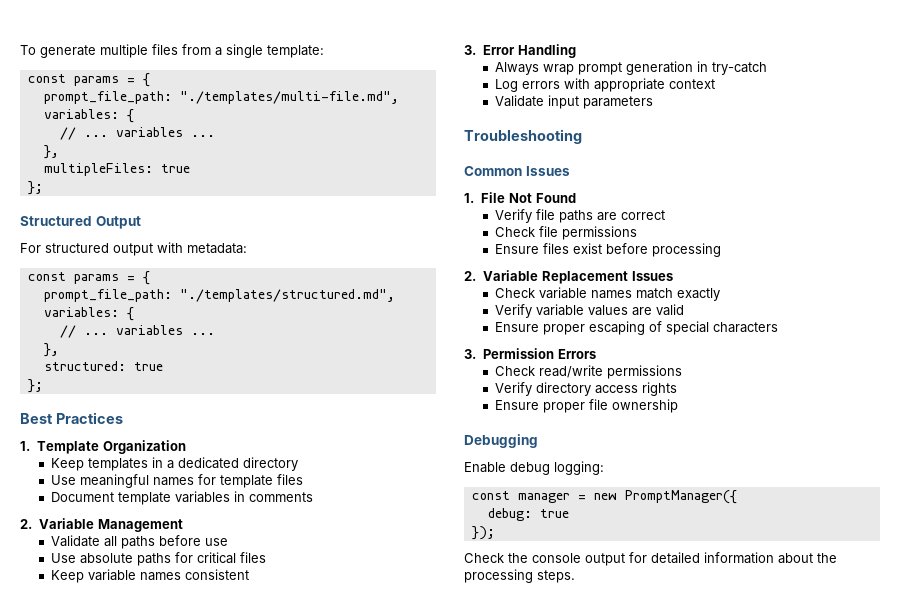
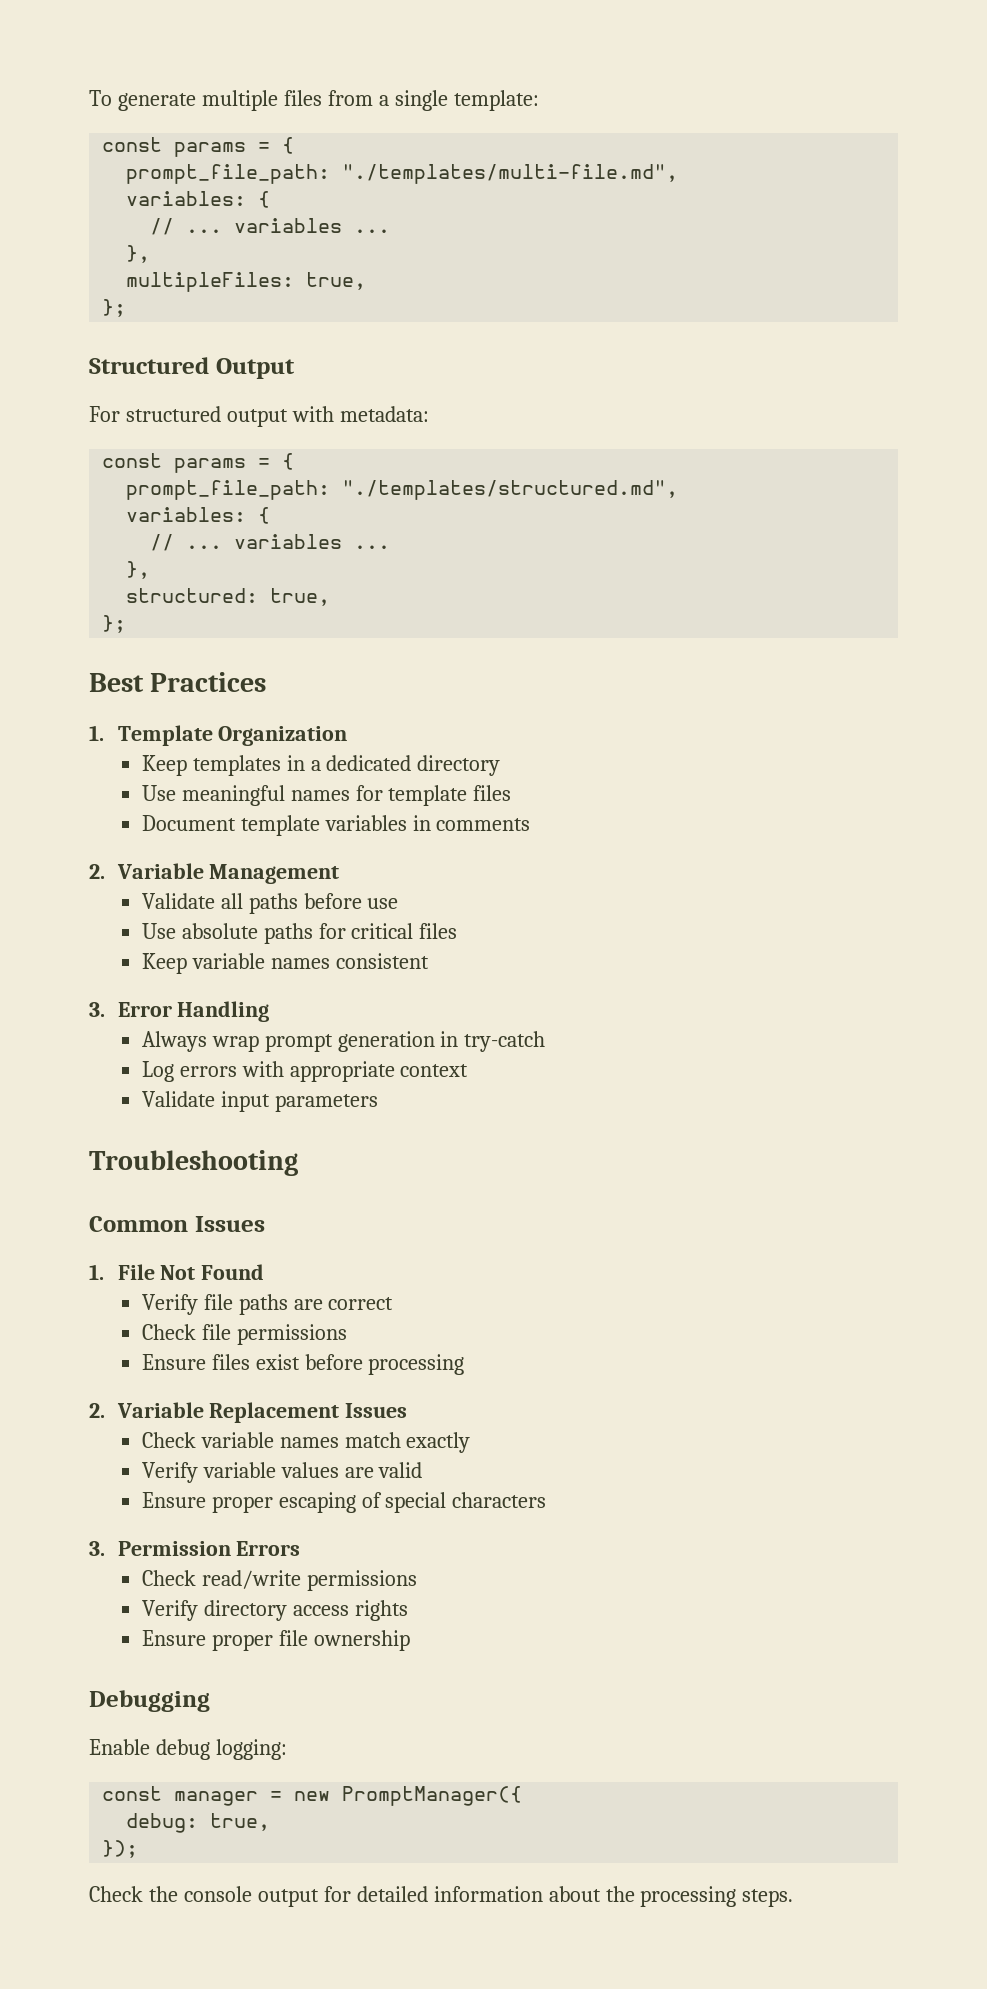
- multipleFiles: true
+ multipleFiles: true,
- structured: true
+ structured: true,
- debug: true
+ debug: true,

